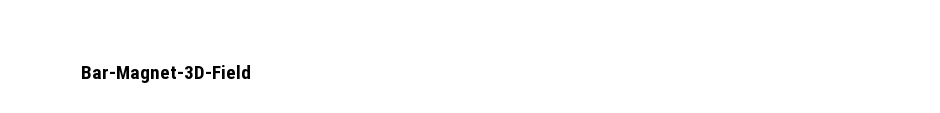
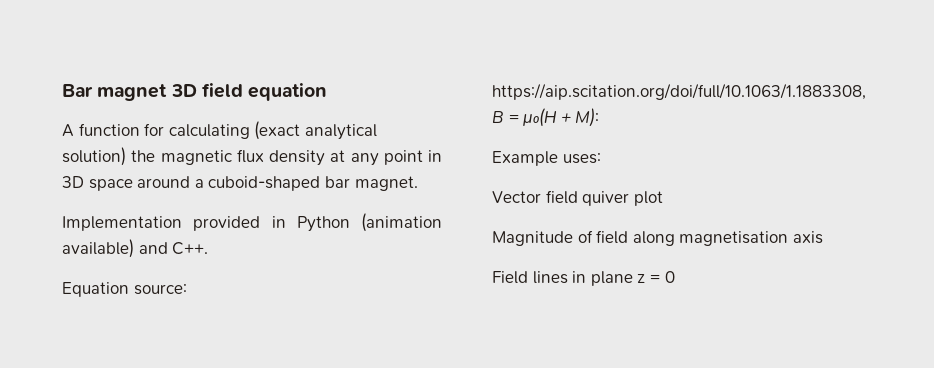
- Bar-Magnet-3D-Field
+ Bar magnet 3D field equation
+ A function for calculating (exact analytical solution) the magnetic flux density at any point in 3D space around a cuboid-shaped bar magnet.
+ Implementation provided in Python (animation available) and C++.
+ Equation source: https://aip.scitation.org/doi/full/10.1063/1.1883308, B = μ₀(H + M):
+ Example uses:
+ Vector field quiver plot
+ Magnitude of field along magnetisation axis
+ Field lines in plane z = 0

